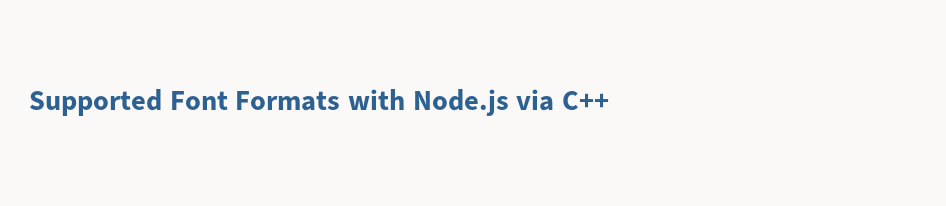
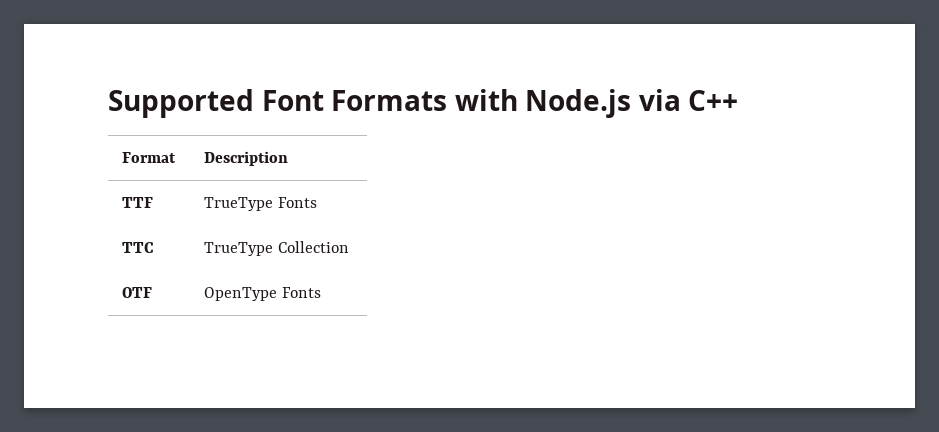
+ Format | Description
+ TTF | TrueType Fonts
+ TTC | TrueType Collection
+ OTF | OpenType Fonts

